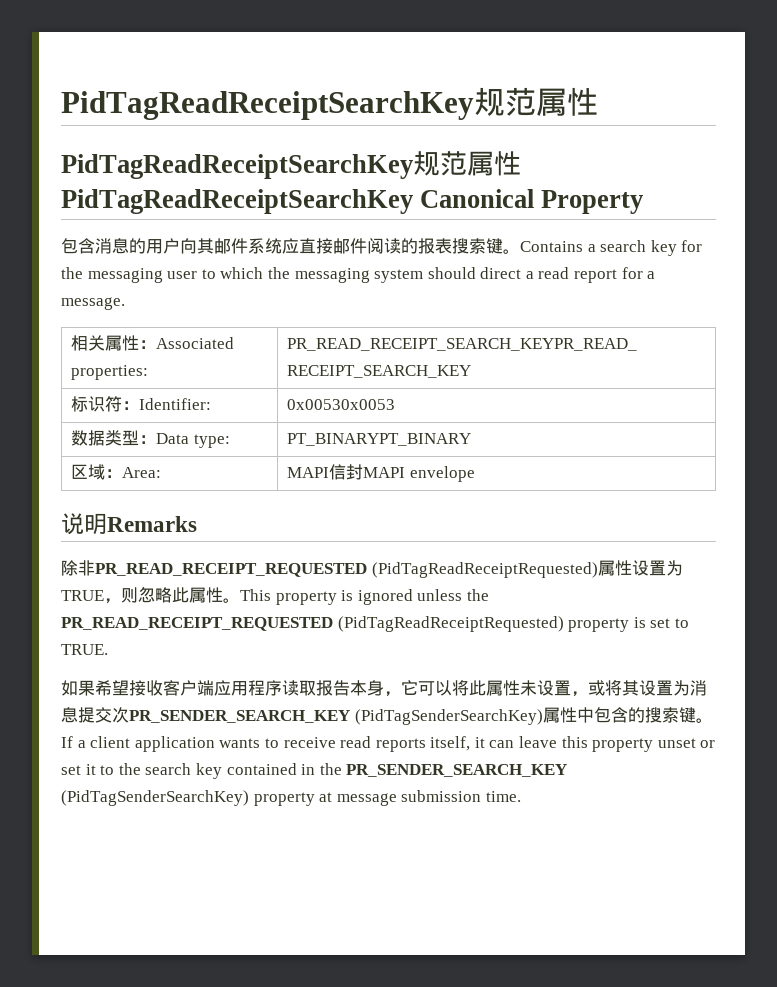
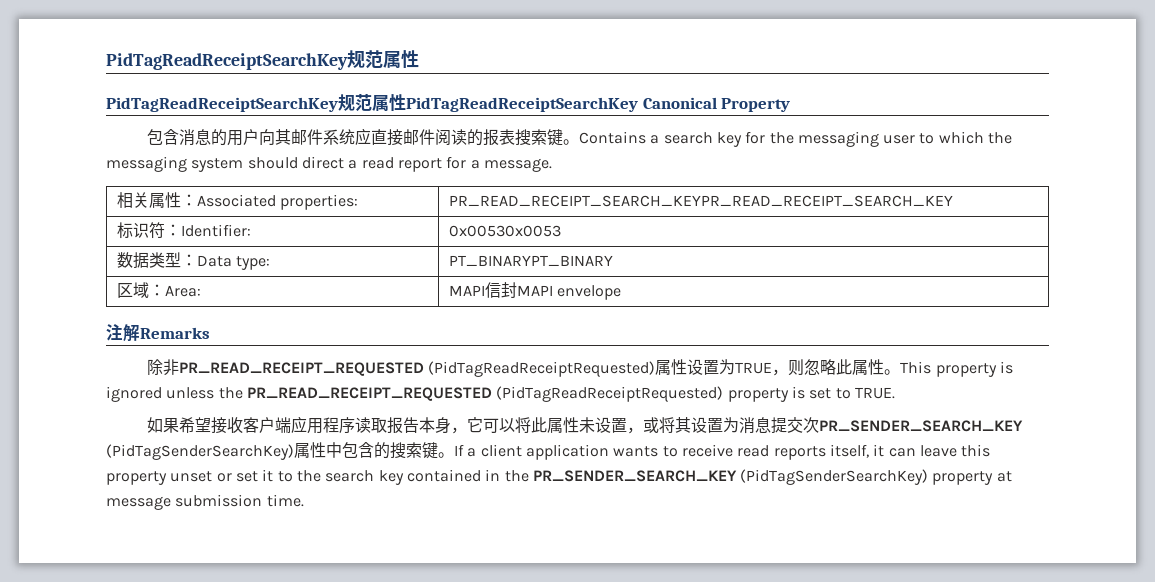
- 说明Remarks
+ 注解Remarks

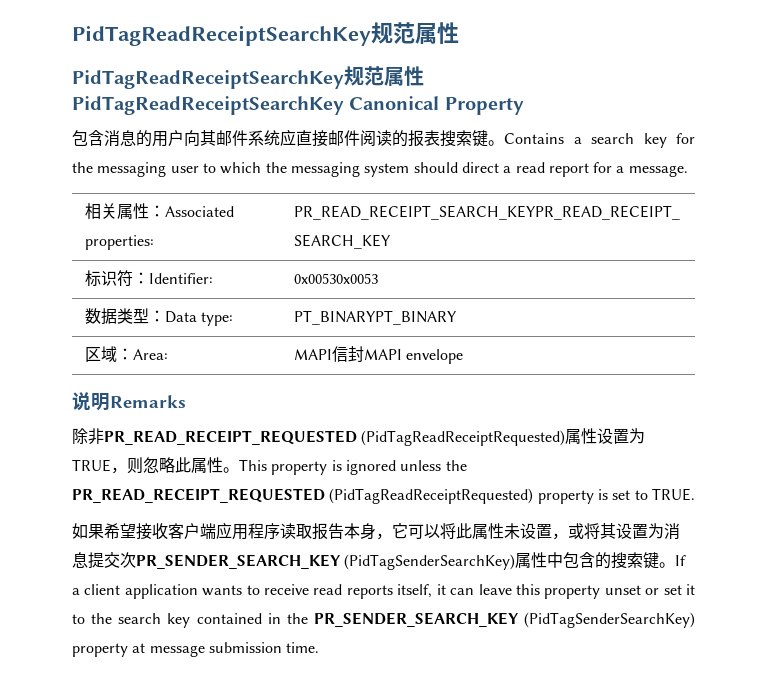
- 注解Remarks
+ 说明Remarks

